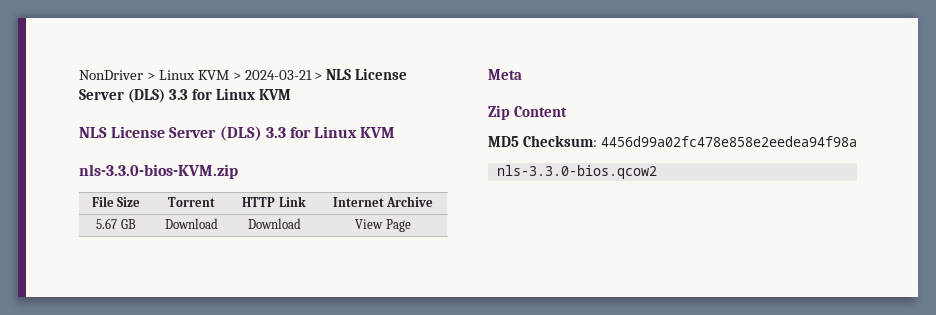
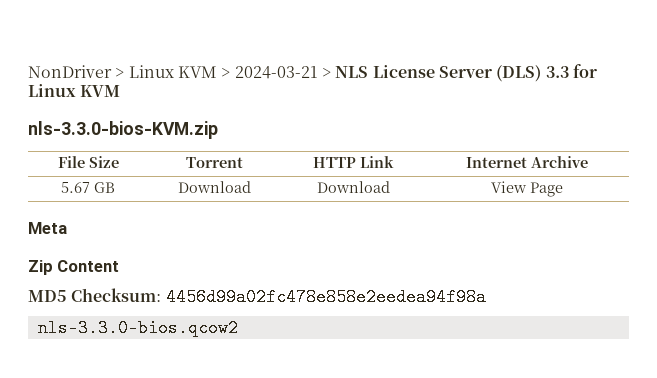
  NonDriver > Linux KVM > 2024-03-21 > NLS License Server (DLS) 3.3 for Linux KVM
- NLS License Server (DLS) 3.3 for Linux KVM

